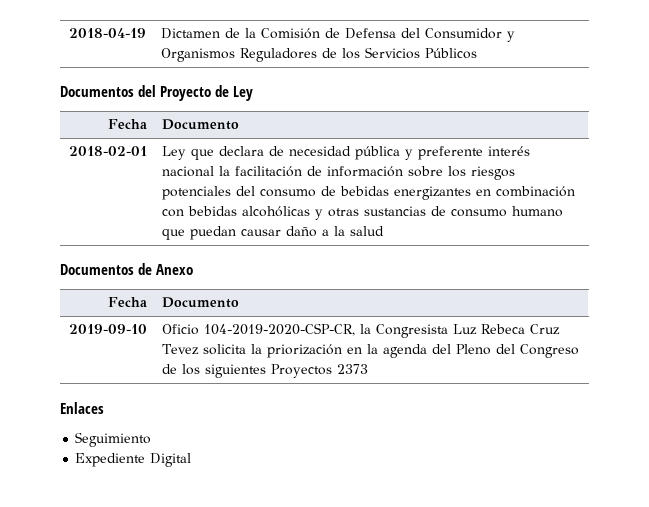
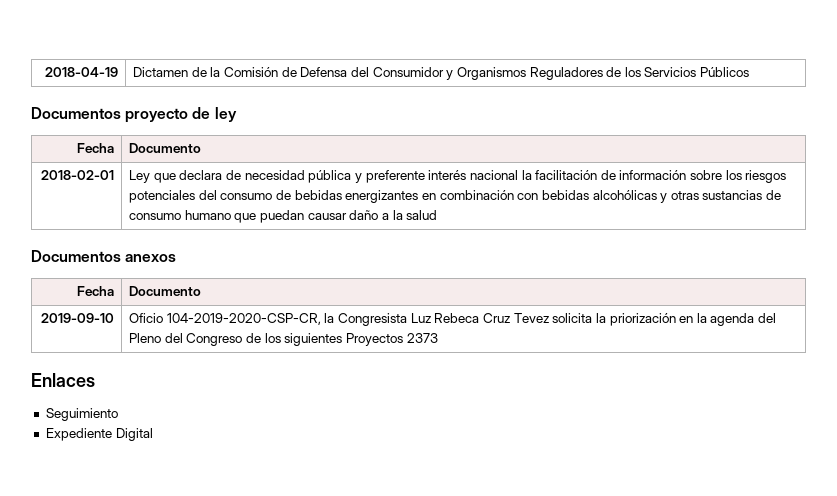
- Documentos del Proyecto de Ley
+ Documentos proyecto de ley
- Documentos de Anexo
+ Documentos anexos

